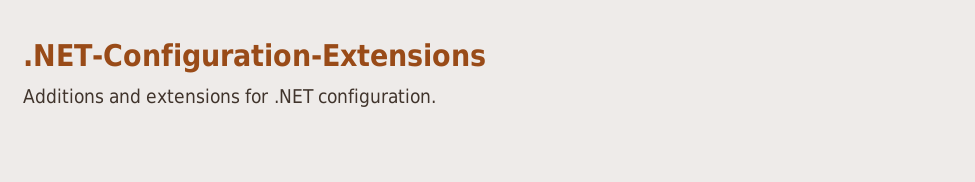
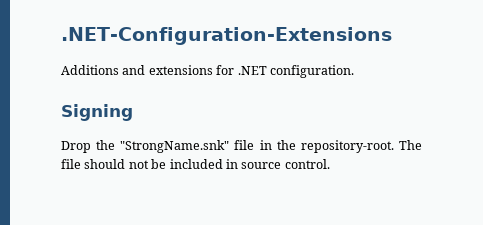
+ Signing
+ Drop the "StrongName.snk" file in the repository-root. The file should not be included in source control.

